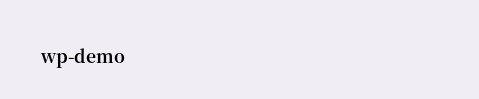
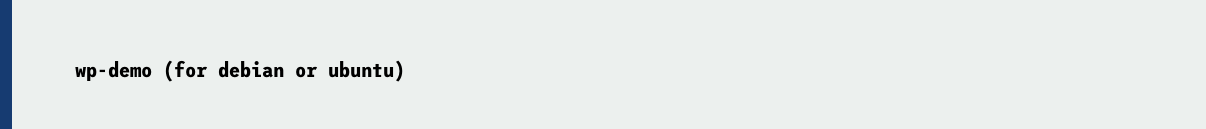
- wp-demo
+ wp-demo (for debian or ubuntu)

